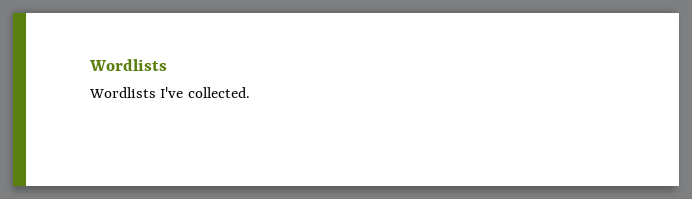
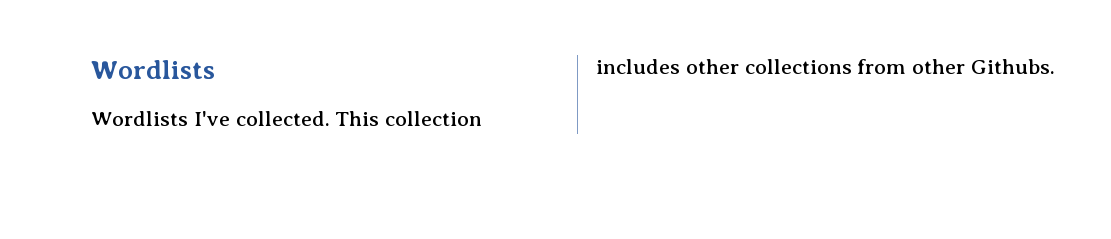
+ This collection includes other collections from other Githubs.

